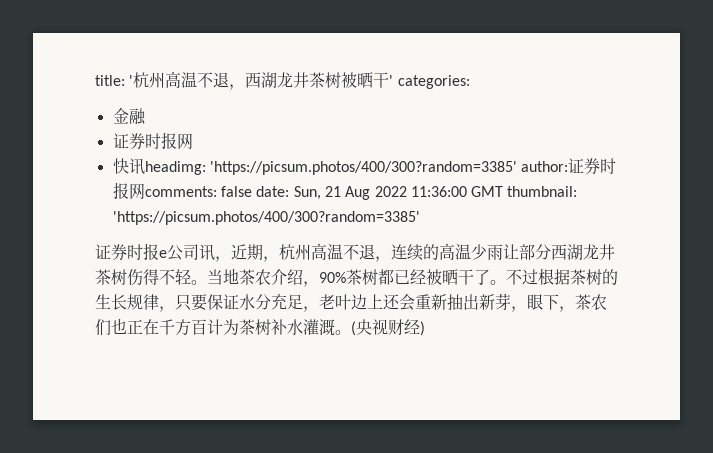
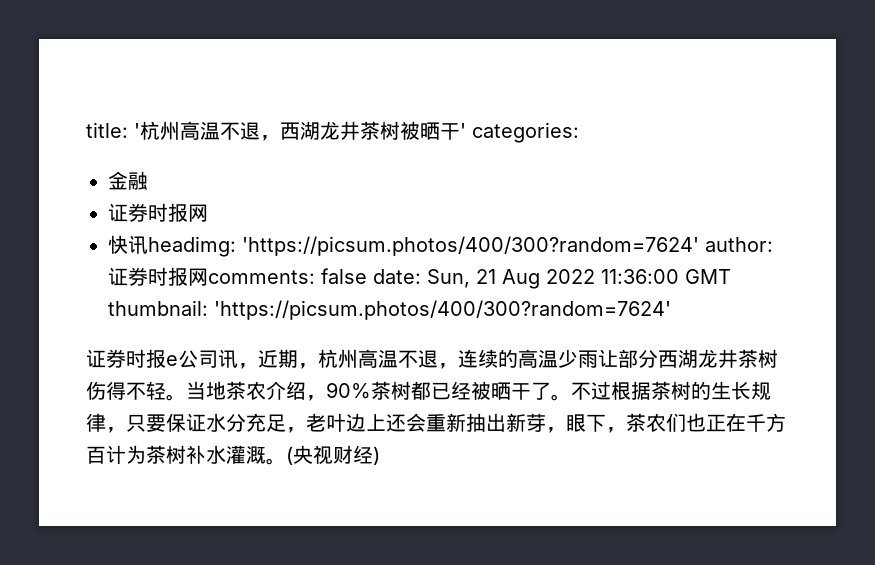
- 快讯headimg: 'https://picsum.photos/400/300?random=3385' author:证券时报网comments: false date: Sun, 21 Aug 2022 11:36:00 GMT thumbnail: 'https://picsum.photos/400/300?random=3385'
+ 快讯headimg: 'https://picsum.photos/400/300?random=7624' author:证券时报网comments: false date: Sun, 21 Aug 2022 11:36:00 GMT thumbnail: 'https://picsum.photos/400/300?random=7624'

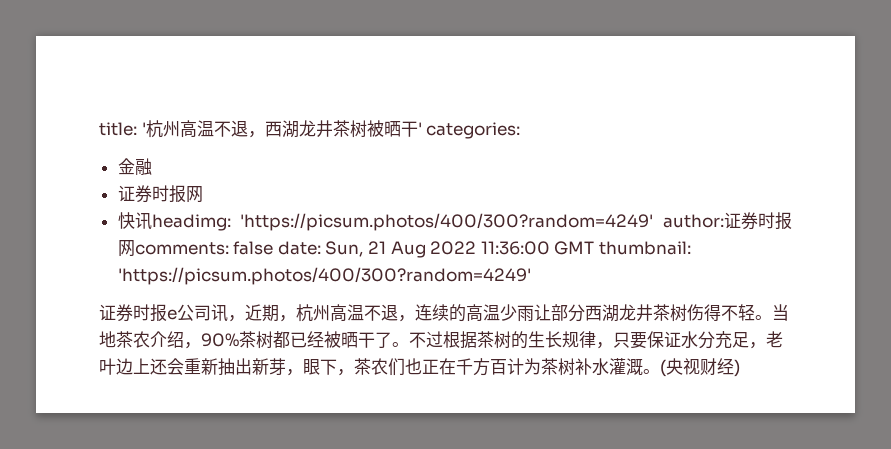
- 快讯headimg: 'https://picsum.photos/400/300?random=7624' author:证券时报网comments: false date: Sun, 21 Aug 2022 11:36:00 GMT thumbnail: 'https://picsum.photos/400/300?random=7624'
+ 快讯headimg: 'https://picsum.photos/400/300?random=4249' author:证券时报网comments: false date: Sun, 21 Aug 2022 11:36:00 GMT thumbnail: 'https://picsum.photos/400/300?random=4249'

